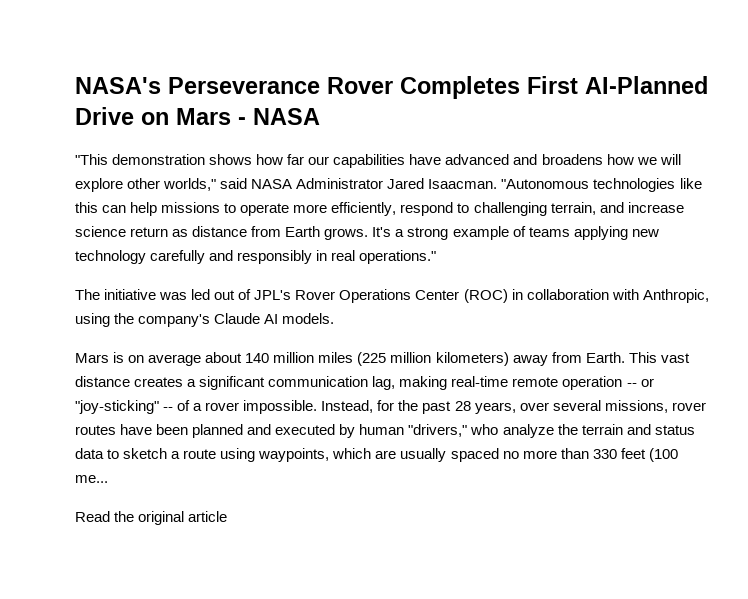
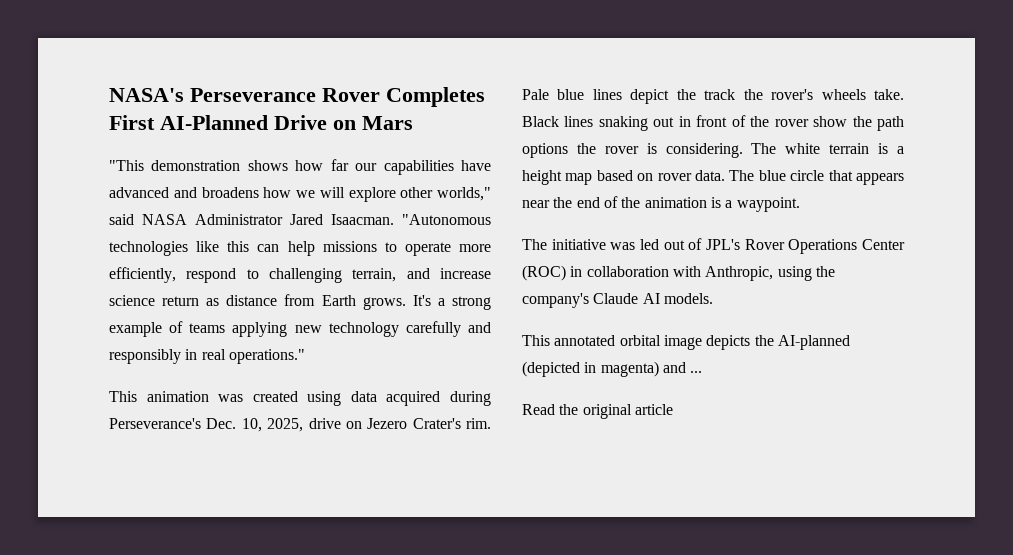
- NASA's Perseverance Rover Completes First AI-Planned Drive on Mars - NASA
+ NASA's Perseverance Rover Completes First AI-Planned Drive on Mars
+ This animation was created using data acquired during Perseverance's Dec. 10, 2025, drive on Jezero Crater's rim. Pale blue lines depict the track the rover's wheels take. Black lines snaking out in front of the rover show the path options the rover is considering. The white terrain is a height map based on rover data. The blue circle that appears near the end of the animation is a waypoint.
- Mars is on average about 140 million miles (225 million kilometers) away from Earth. This vast distance creates a significant communication lag, making real-time remote operation -- or "joy-sticking" -- of a rover impossible. Instead, for the past 28 years, over several missions, rover routes have been planned and executed by human "drivers," who analyze the terrain and status data to sketch a route using waypoints, which are usually spaced no more than 330 feet (100 me...
+ This annotated orbital image depicts the AI-planned (depicted in magenta) and ...

